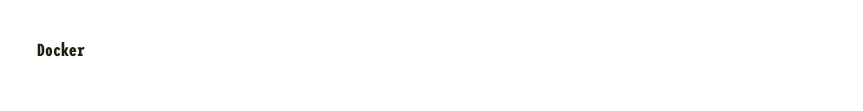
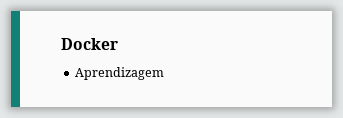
+ Aprendizagem

